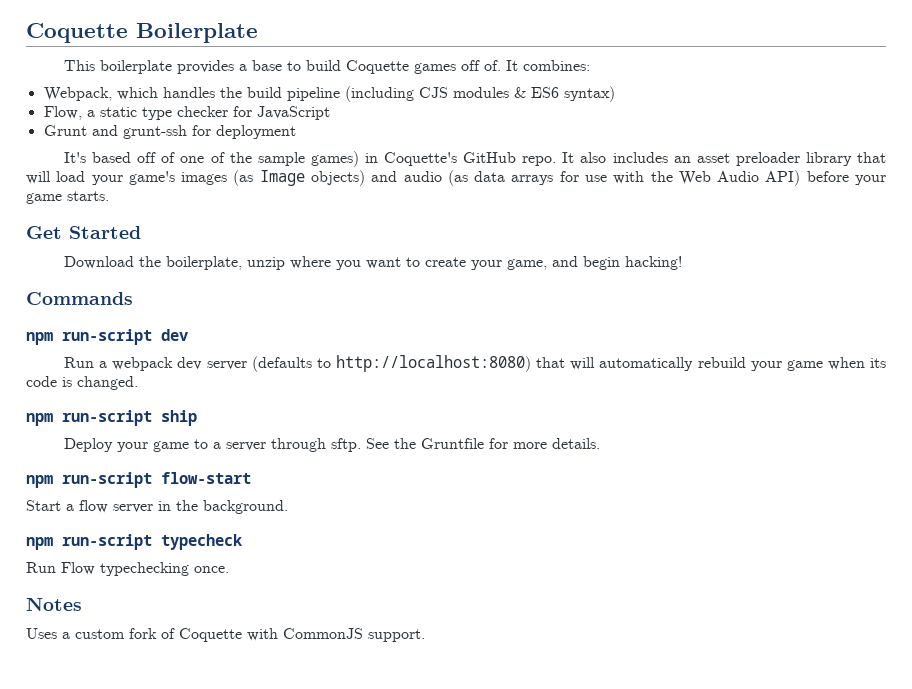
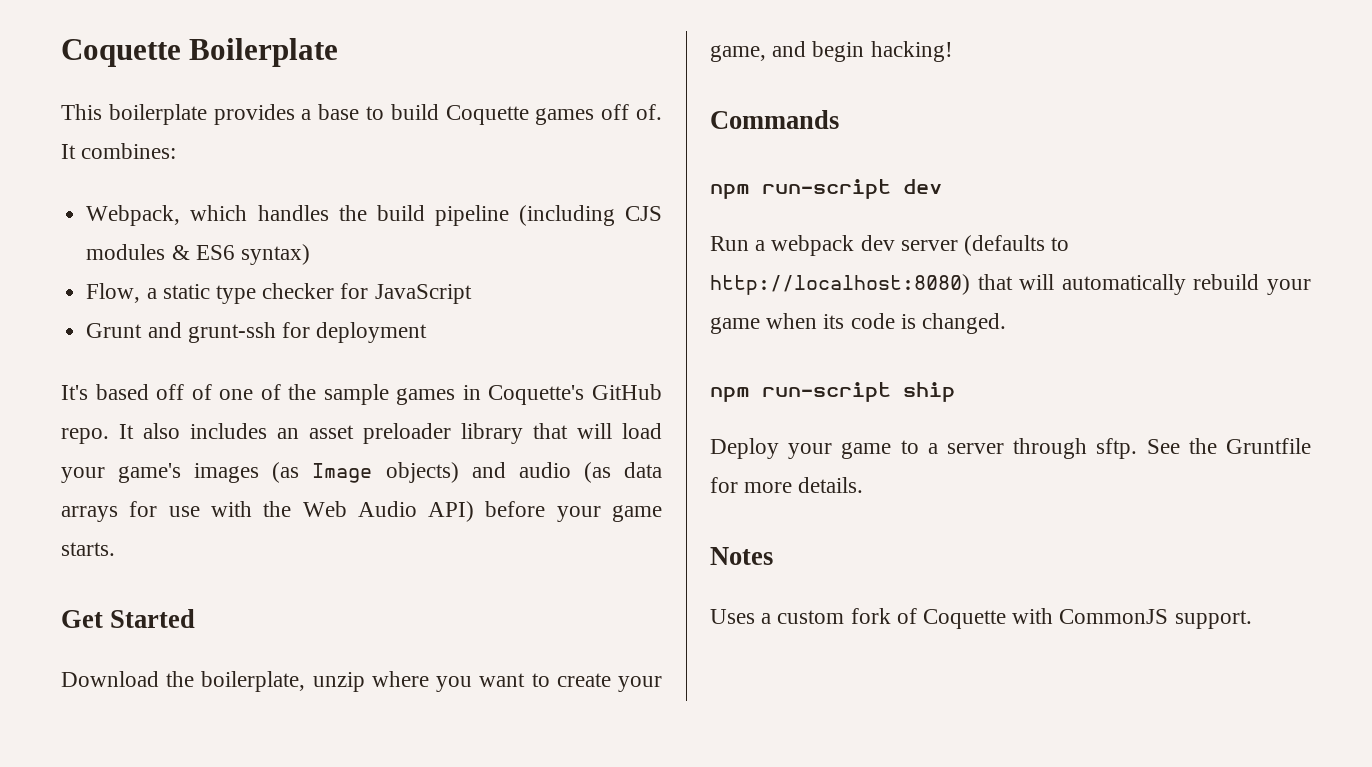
- It's based off of one of the sample games) in Coquette's GitHub repo.
+ It's based off of one of the sample games in Coquette's GitHub repo.
- npm run-script flow-start
- Start a flow server in the background.
- npm run-script typecheck
- Run Flow typechecking once.

